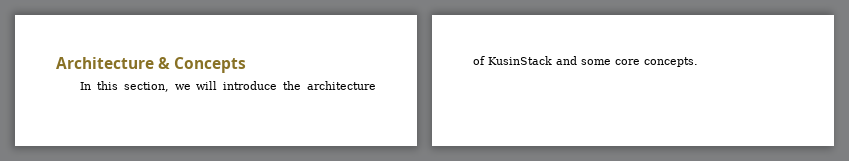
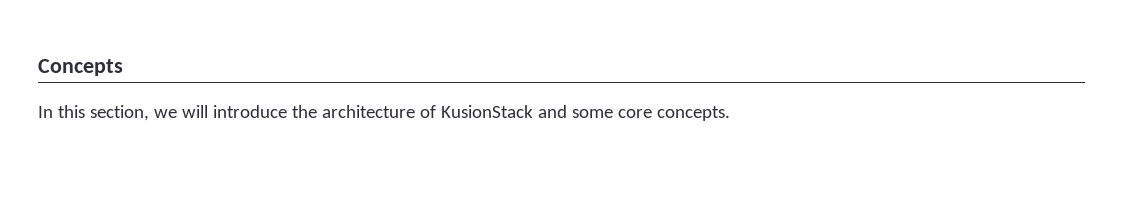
- Architecture & Concepts
+ Concepts
- In this section, we will introduce the architecture of KusinStack and some core concepts.
+ In this section, we will introduce the architecture of KusionStack and some core concepts.

